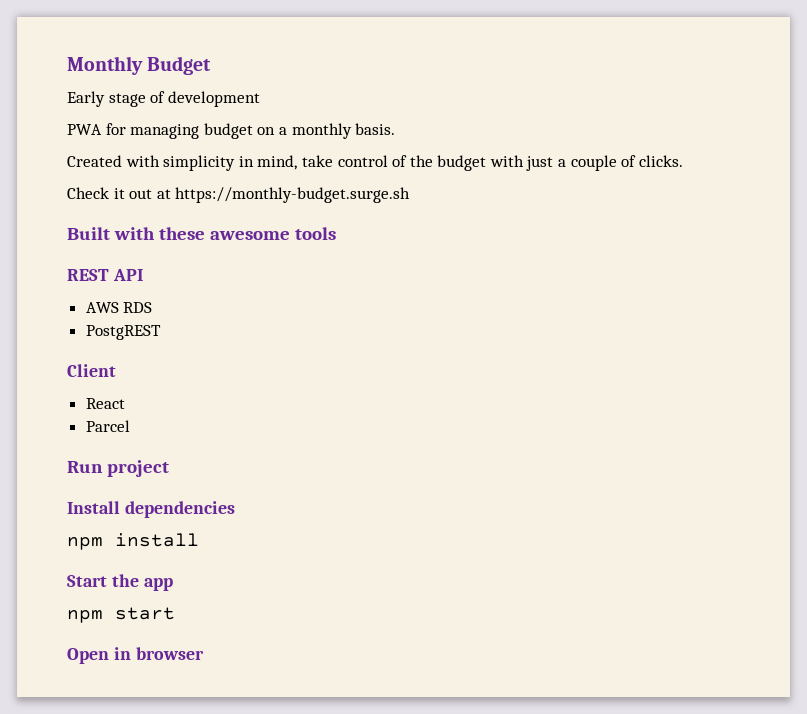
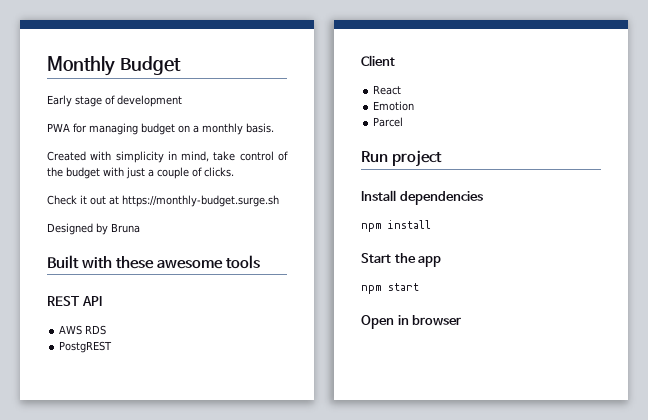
+ Designed by Bruna
+ Emotion

